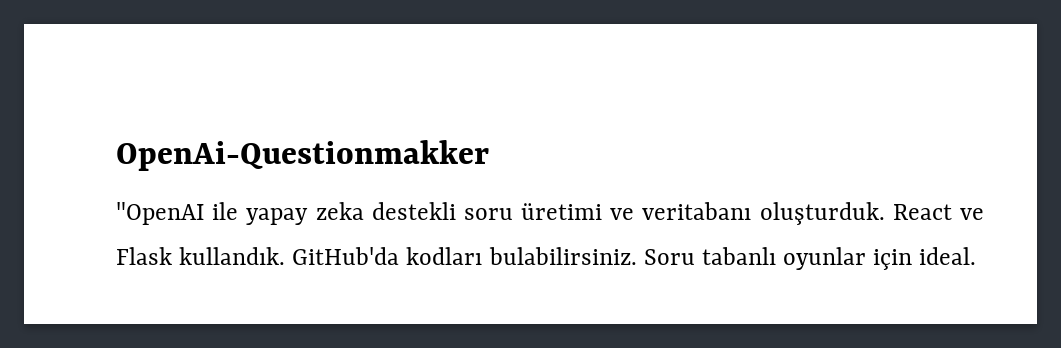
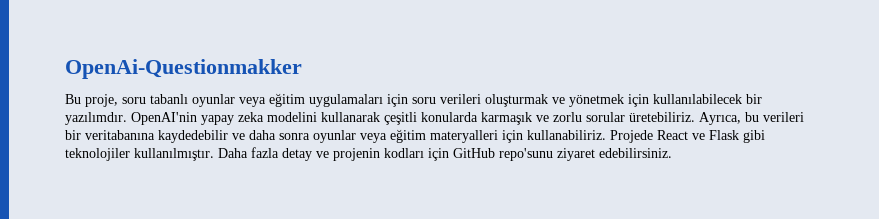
- "OpenAI ile yapay zeka destekli soru üretimi ve veritabanı oluşturduk. React ve Flask kullandık. GitHub'da kodları bulabilirsiniz. Soru tabanlı oyunlar için ideal.
+ Bu proje, soru tabanlı oyunlar veya eğitim uygulamaları için soru verileri oluşturmak ve yönetmek için kullanılabilecek bir yazılımdır. OpenAI'nin yapay zeka modelini kullanarak çeşitli konularda karmaşık ve zorlu sorular üretebiliriz. Ayrıca, bu verileri bir veritabanına kaydedebilir ve daha sonra oyunlar veya eğitim materyalleri için kullanabiliriz. Projede React ve Flask gibi teknolojiler kullanılmıştır. Daha fazla detay ve projenin kodları için GitHub repo'sunu ziyaret edebilirsiniz.

